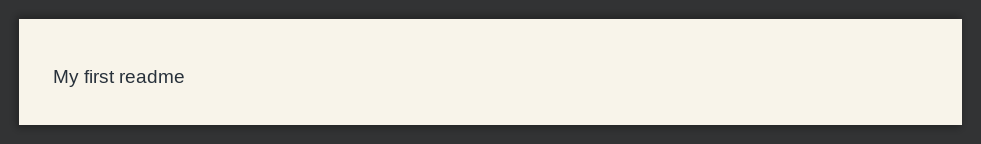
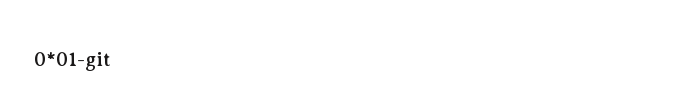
- My first readme
+ 0*01-git

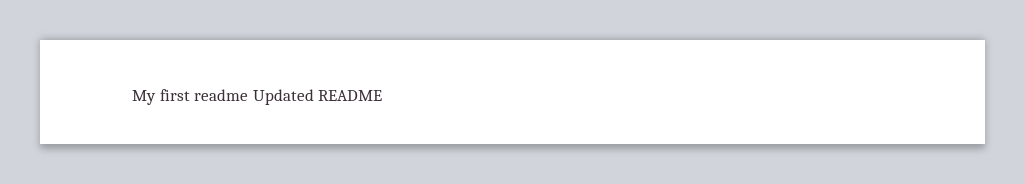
- 0*01-git
+ My first readme Updated README

